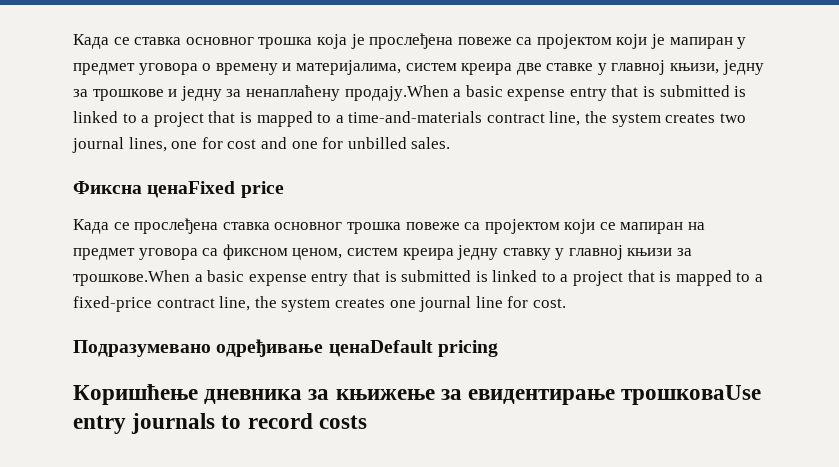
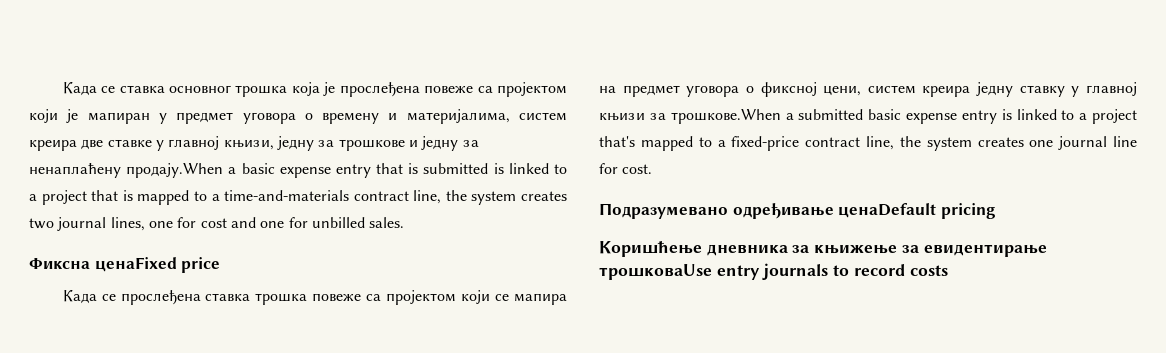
- Када се прослеђена ставка основног трошка повеже са пројектом који се мапиран на предмет уговора са фиксном ценом, систем креира једну ставку у главној књизи за трошкове.When a basic expense entry that is submitted is linked to a project that is mapped to a fixed-price contract line, the system creates one journal line for cost.
+ Када се прослеђена ставка трошка повеже са пројектом који се мапира на предмет уговора о фиксној цени, систем креира једну ставку у главној књизи за трошкове.When a submitted basic expense entry is linked to a project that's mapped to a fixed-price contract line, the system creates one journal line for cost.

